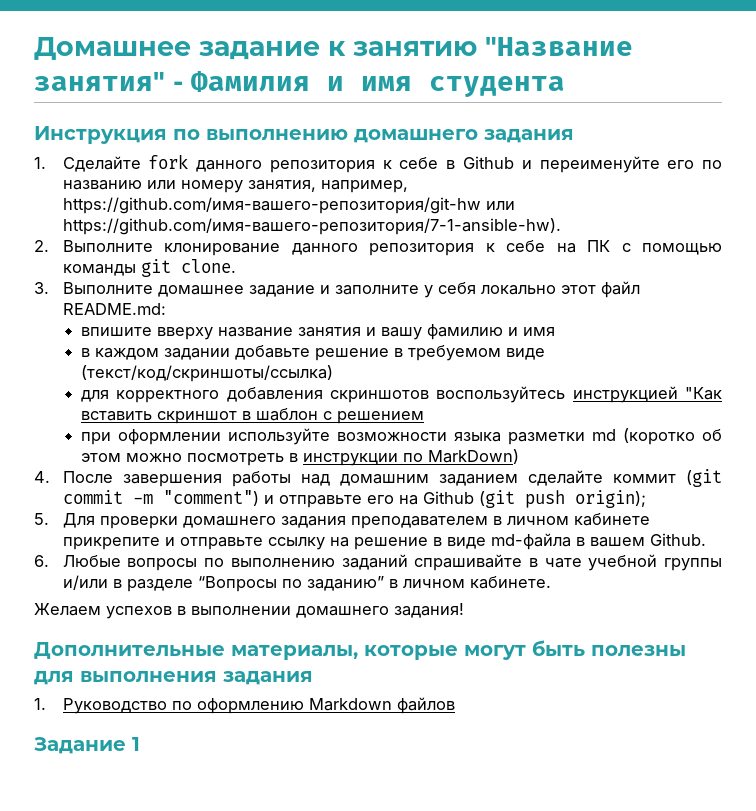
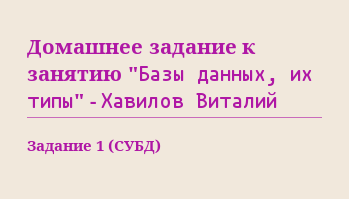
- Домашнее задание к занятию "Название занятия" - Фамилия и имя студента
- Инструкция по выполнению домашнего задания
- 1. Сделайте fork данного репозитория к себе в Github и переименуйте его по названию или номеру занятия, например, https://github.com/имя-вашего-репозитория/git-hw или https://github.com/имя-вашего-репозитория/7-1-ansible-hw).
- 2. Выполните клонирование данного репозитория к себе на ПК с помощью команды git clone.
- 3. Выполните домашнее задание и заполните у себя локально этот файл README.md:
- впишите вверху название занятия и вашу фамилию и имя
- в каждом задании добавьте решение в требуемом виде (текст/код/скриншоты/ссылка)
- для корректного добавления скриншотов воспользуйтесь инструкцией "Как вставить скриншот в шаблон с решением
- при оформлении используйте возможности языка разметки md (коротко об этом можно посмотреть в инструкции по MarkDown)
- 4. После завершения работы над домашним заданием сделайте коммит (git commit -m "comment") и отправьте его на Github (git push origin);
- 5. Для проверки домашнего задания преподавателем в личном кабинете прикрепите и отправьте ссылку на решение в виде md-файла в вашем Github.
- 6. Любые вопросы по выполнению заданий спрашивайте в чате учебной группы и/или в разделе “Вопросы по заданию” в личном кабинете.
- Желаем успехов в выполнении домашнего задания!
- Дополнительные материалы, которые могут быть полезны для выполнения задания
- 1. Руководство по оформлению Markdown файлов
+ Домашнее задание к занятию "Базы данных, их типы" - Хавилов Виталий
- Задание 1
+ Задание 1 (СУБД)

